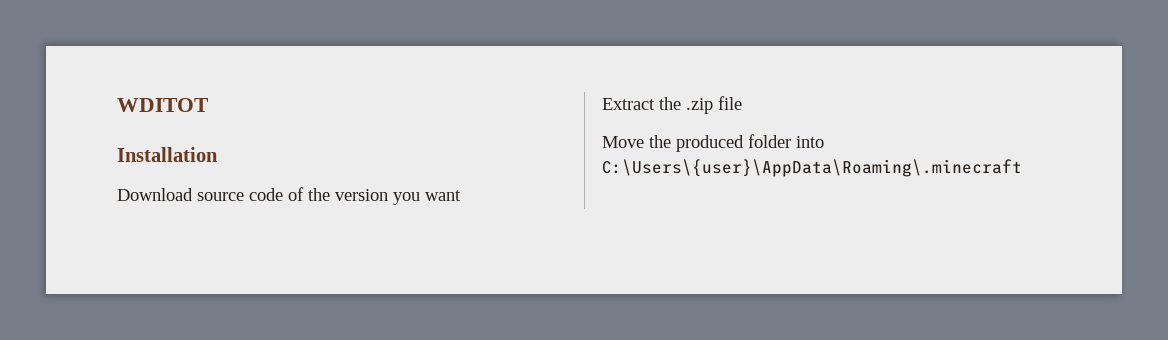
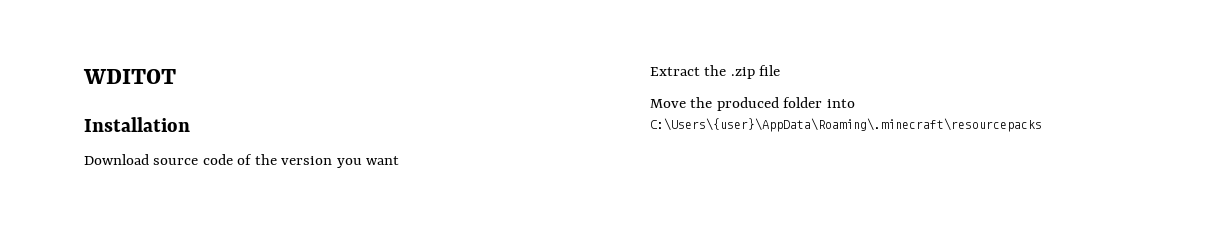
- Move the produced folder into C:\Users\{user}\AppData\Roaming\.minecraft
+ Move the produced folder into C:\Users\{user}\AppData\Roaming\.minecraft\resourcepacks

